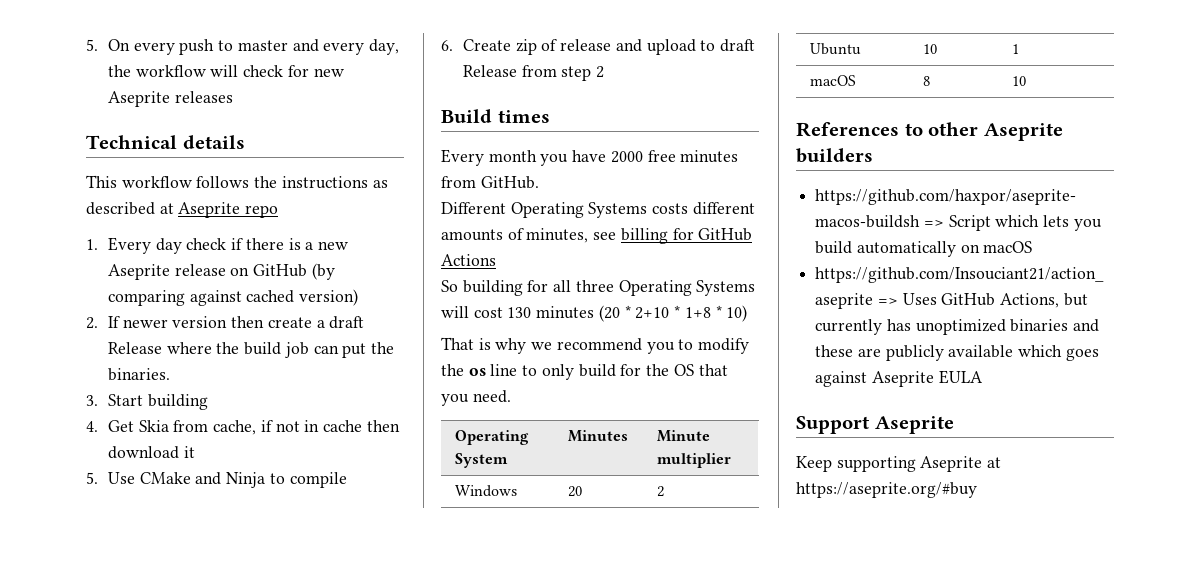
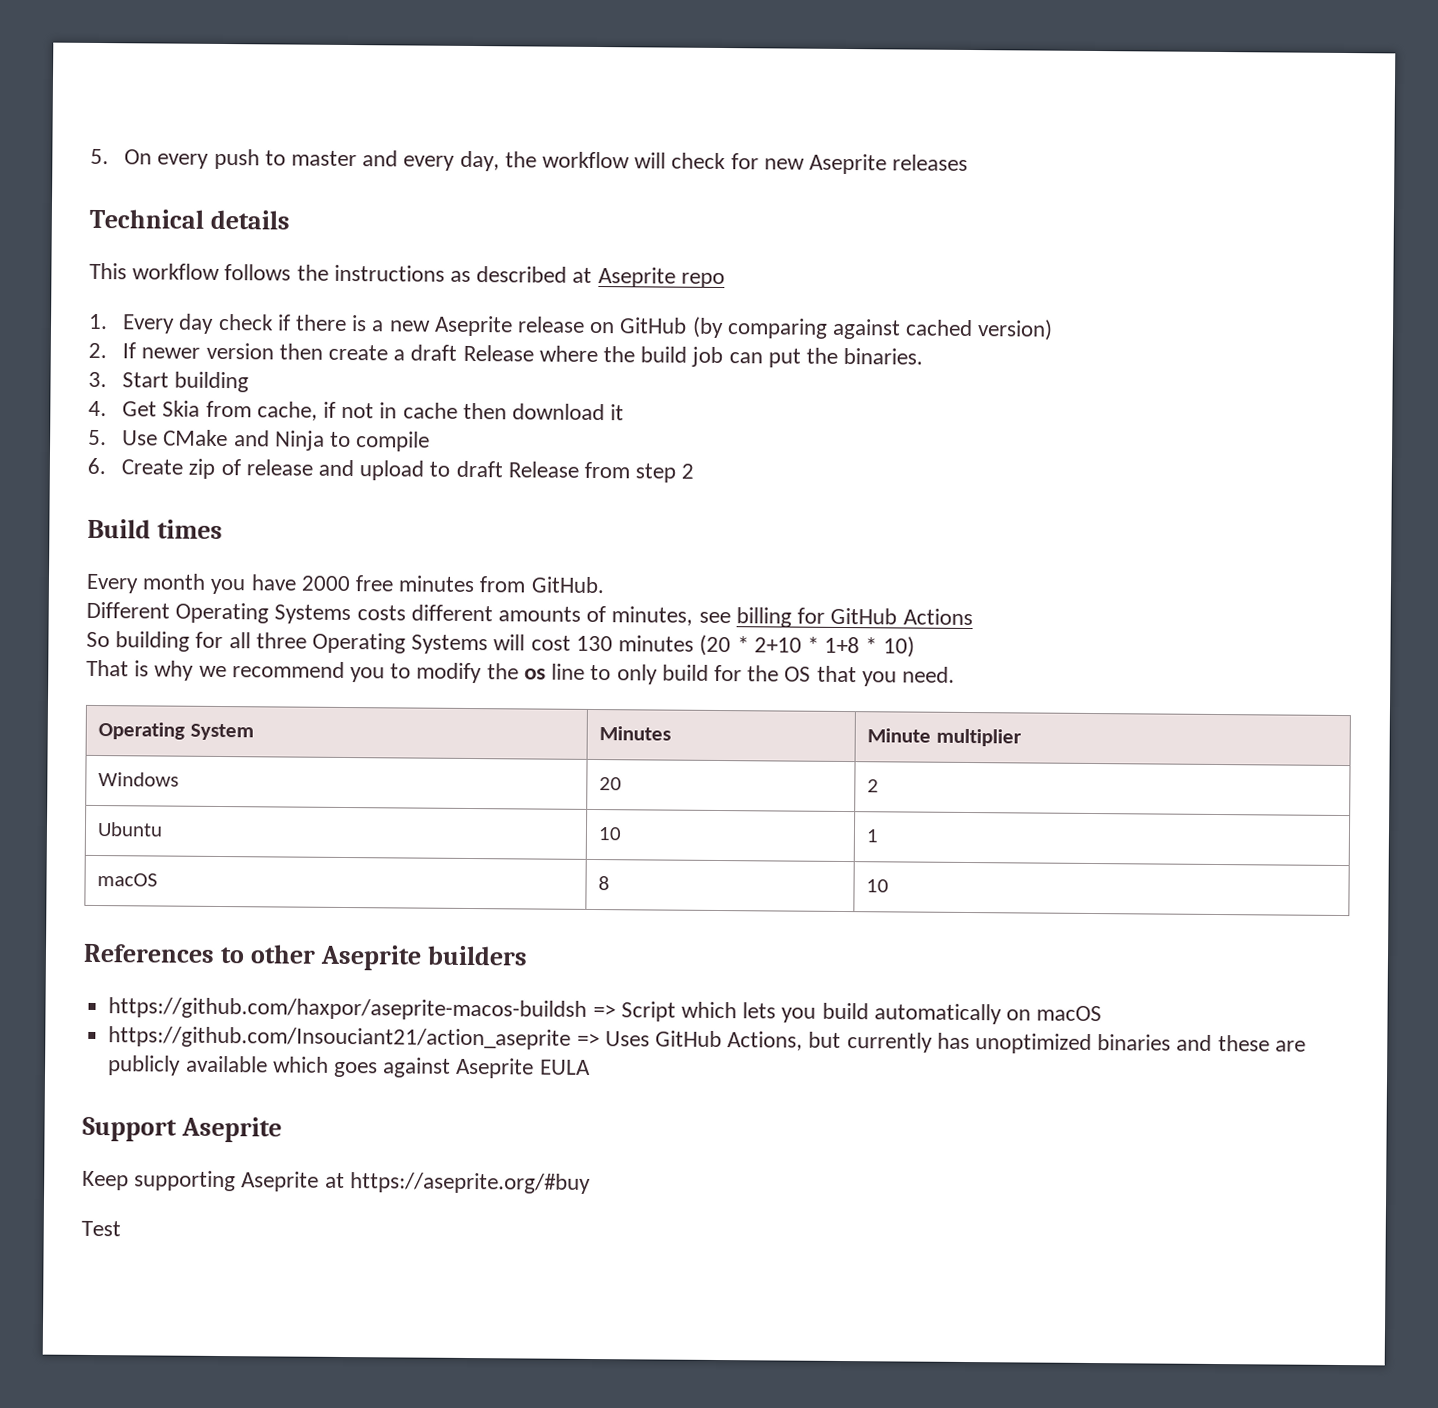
+ Test

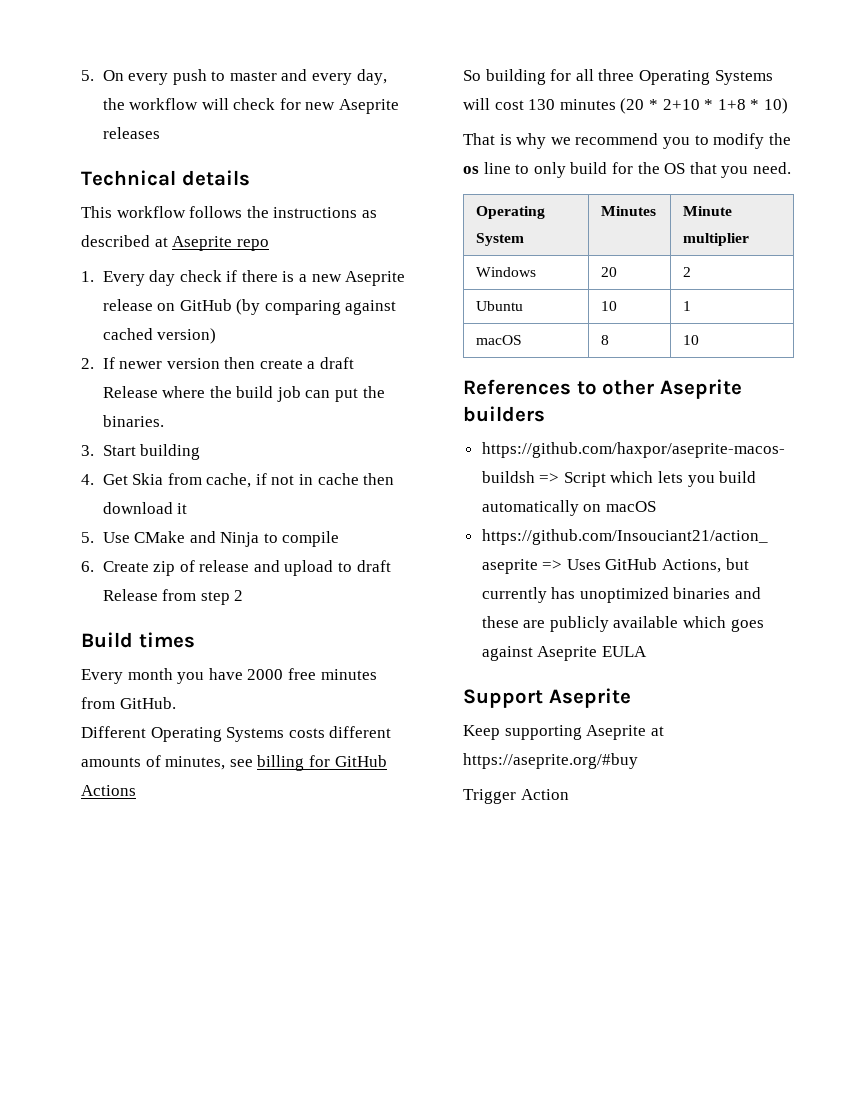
- Test
+ Trigger Action

